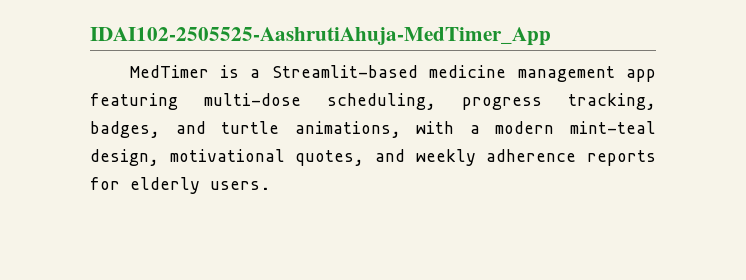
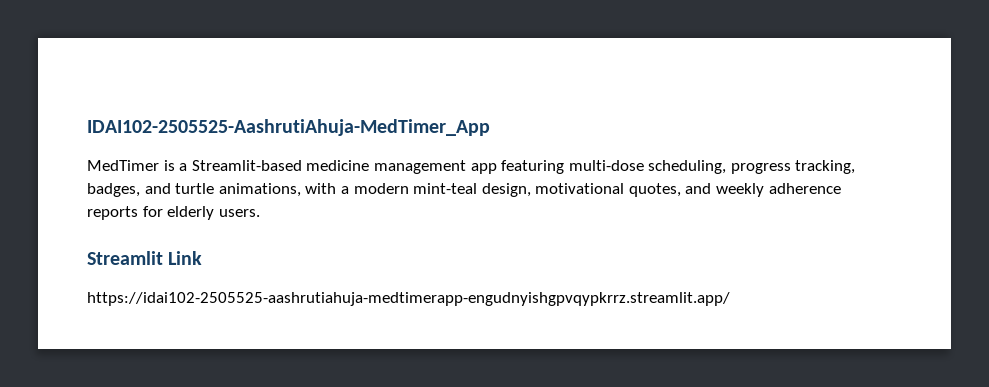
+ Streamlit Link
+ https://idai102-2505525-aashrutiahuja-medtimerapp-engudnyishgpvqypkrrz.streamlit.app/

